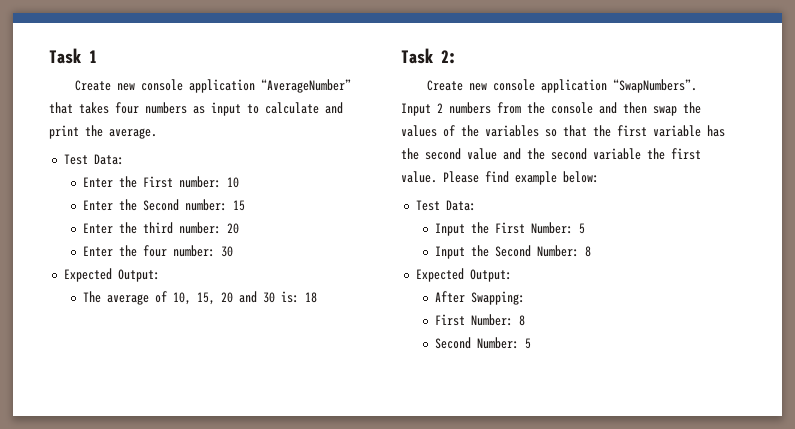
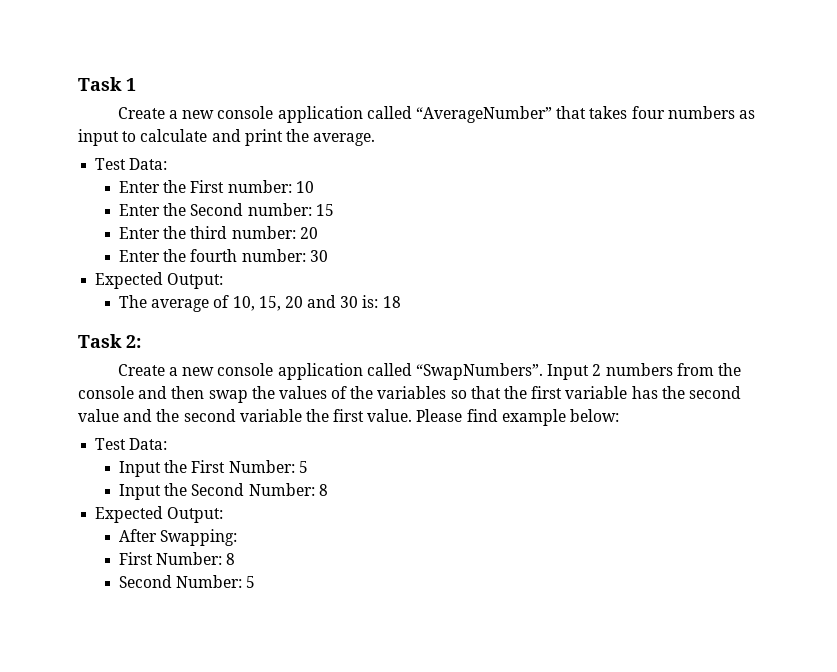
- Create new console application “AverageNumber” that takes four numbers as input to calculate and print the average.
+ Create a new console application called “AverageNumber” that takes four numbers as input to calculate and print the average.
- Enter the four number: 30
+ Enter the fourth number: 30
- Create new console application “SwapNumbers”.
+ Create a new console application called “SwapNumbers”.

